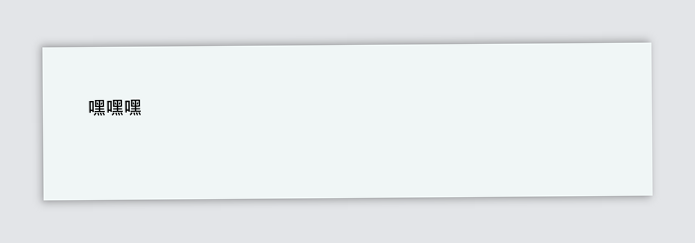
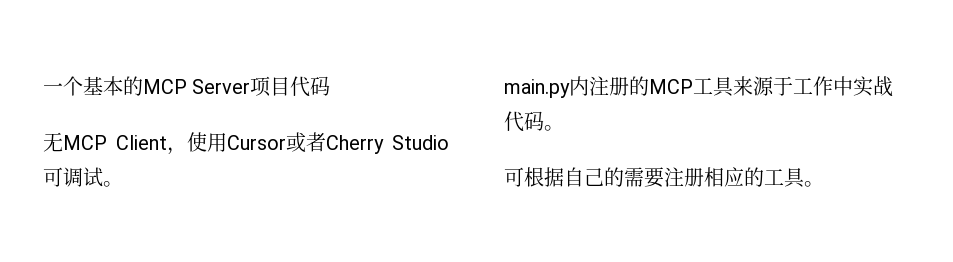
- 嘿嘿嘿
+ 一个基本的MCP Server项目代码
+ 无MCP Client，使用Cursor或者Cherry Studio可调试。
+ main.py内注册的MCP工具来源于工作中实战代码。
+ 可根据自己的需要注册相应的工具。

